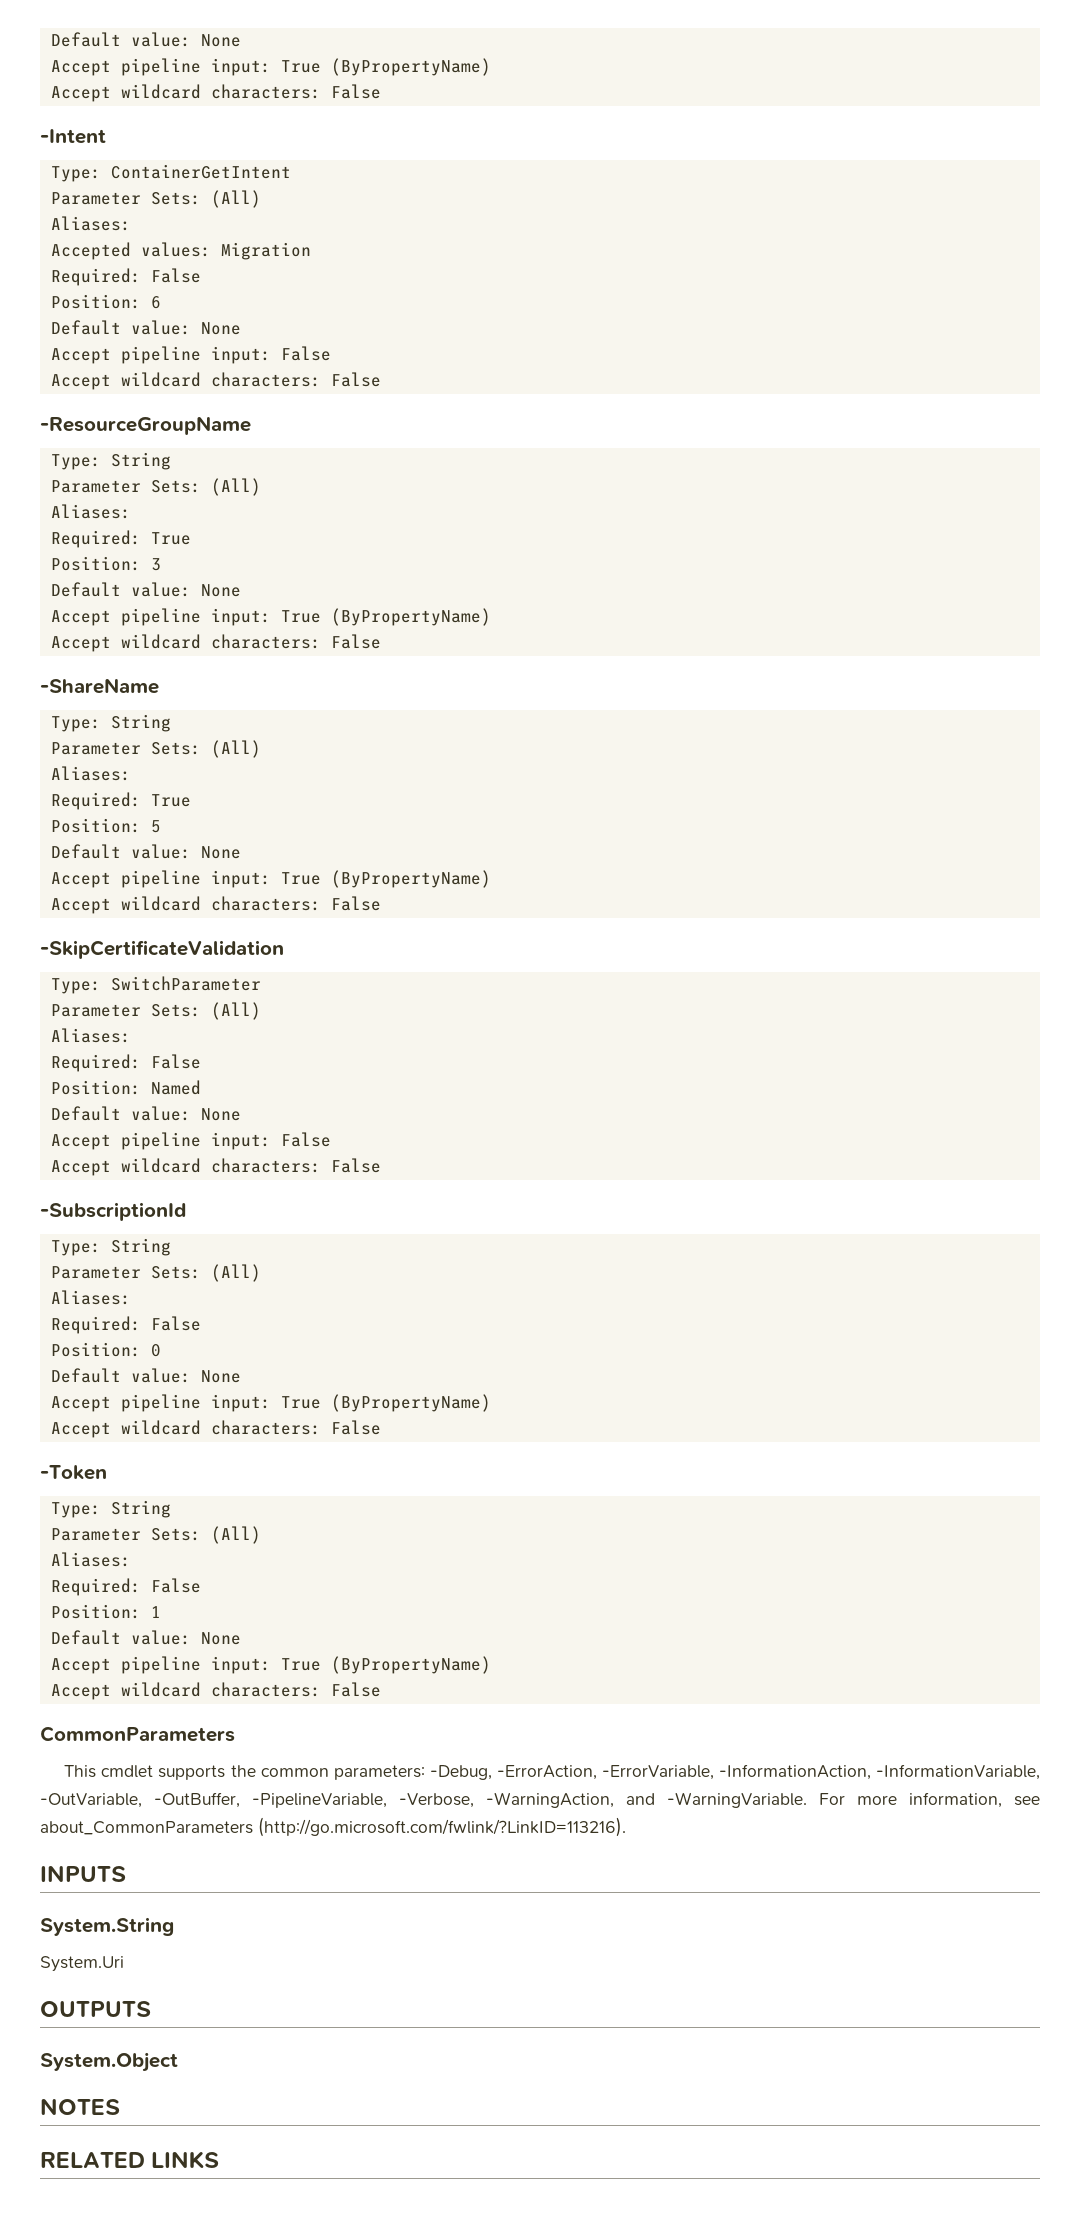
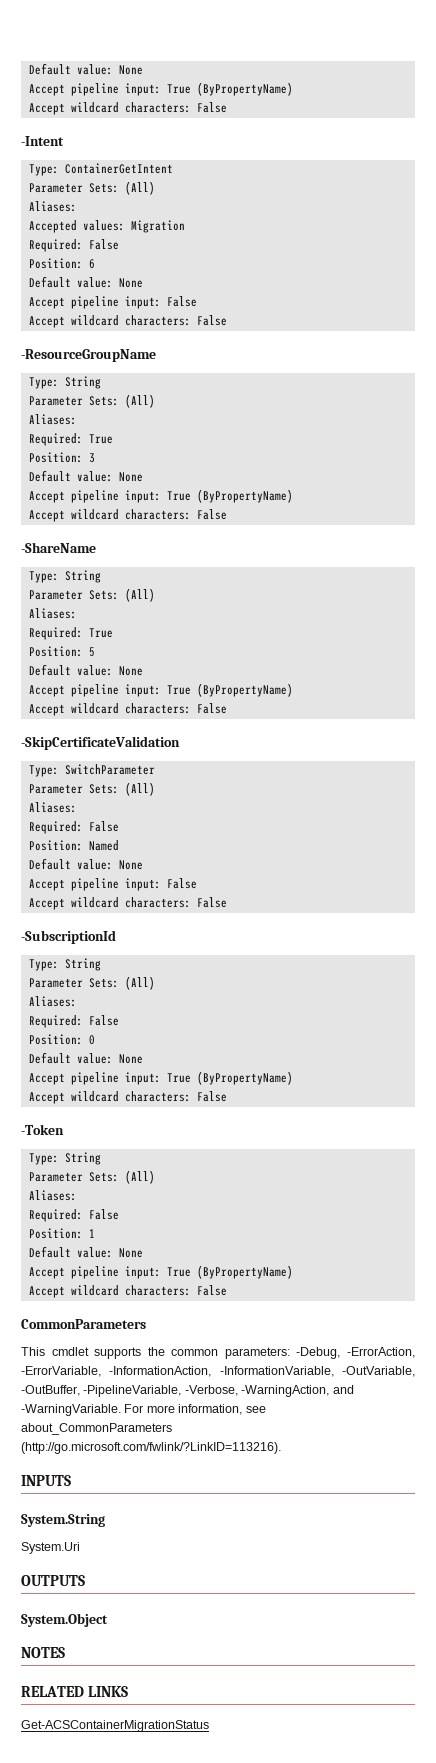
+ Get-ACSContainerMigrationStatus

